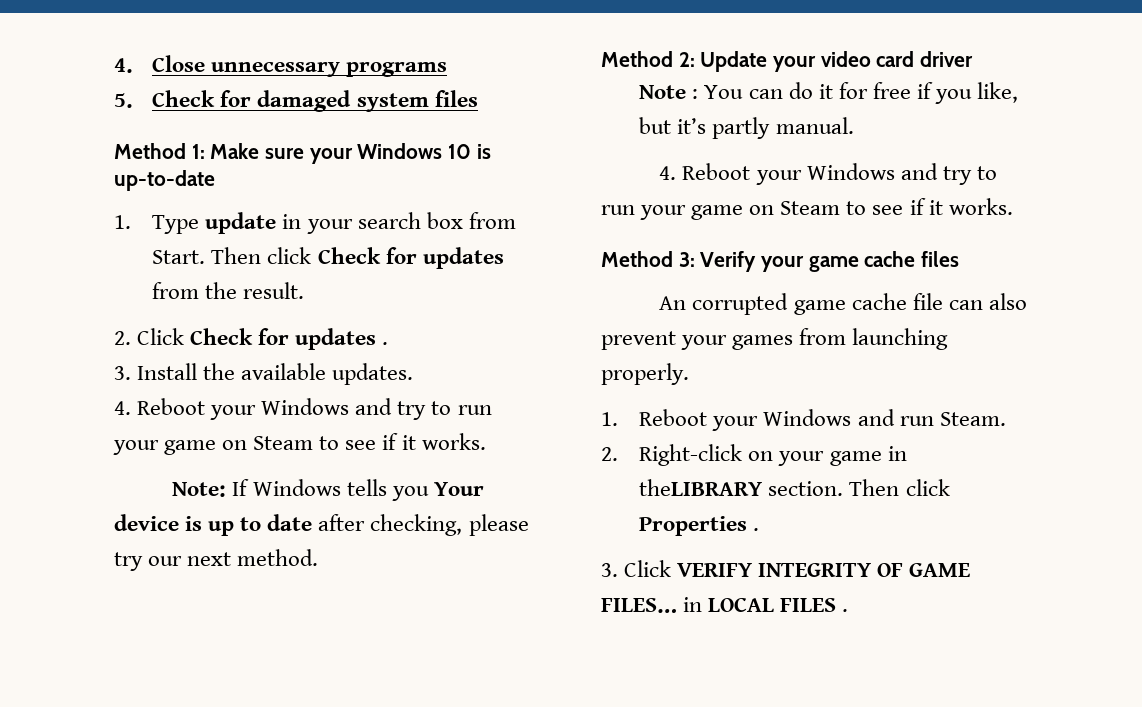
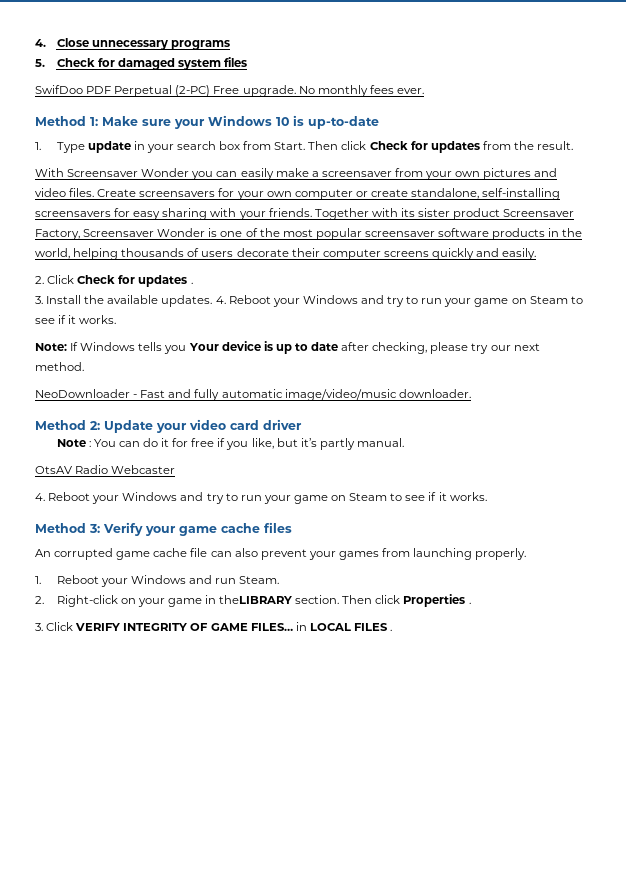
+ SwifDoo PDF Perpetual (2-PC) Free upgrade. No monthly fees ever.
+ With Screensaver Wonder you can easily make a screensaver from your own pictures and video files. Create screensavers for your own computer or create standalone, self-installing screensavers for easy sharing with your friends. Together with its sister product Screensaver Factory, Screensaver Wonder is one of the most popular screensaver software products in the world, helping thousands of users decorate their computer screens quickly and easily.
- 3. Install the available updates.
- 4. Reboot your Windows and try to run your game on Steam to see if it works.
+ 3. Install the available updates. 4. Reboot your Windows and try to run your game on Steam to see if it works.
+ NeoDownloader - Fast and fully automatic image/video/music downloader.
+ OtsAV Radio Webcaster

